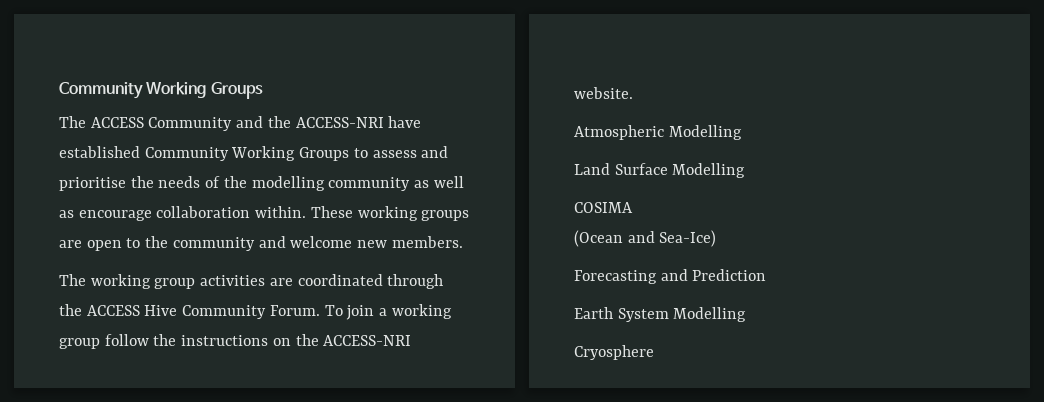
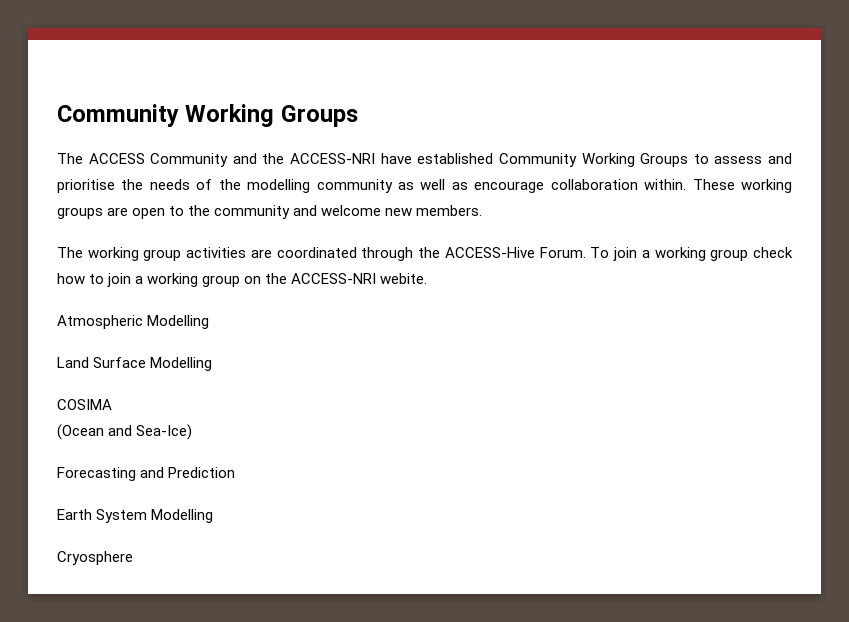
- The working group activities are coordinated through the ACCESS Hive Community Forum.
+ The working group activities are coordinated through the ACCESS-Hive Forum.
- To join a working group follow the instructions on the ACCESS-NRI website.
+ To join a working group check how to join a working group on the ACCESS-NRI webite.

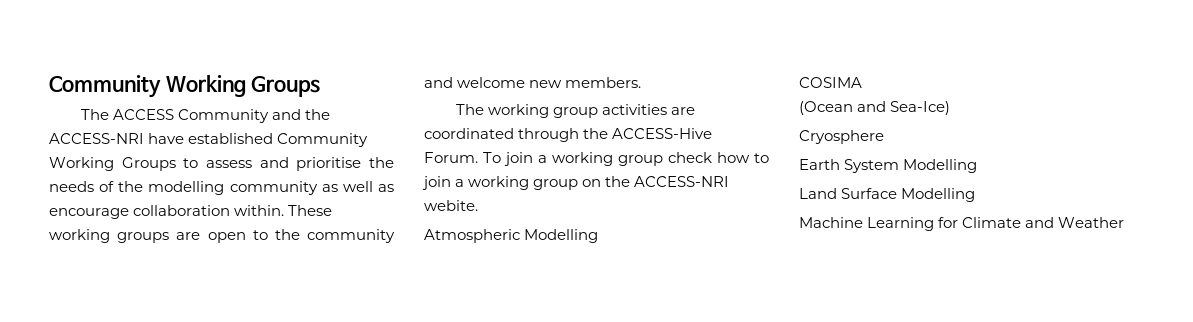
- Land Surface Modelling
- Forecasting and Prediction
+ Cryosphere
- Cryosphere
+ Land Surface Modelling
+ Machine Learning for Climate and Weather

